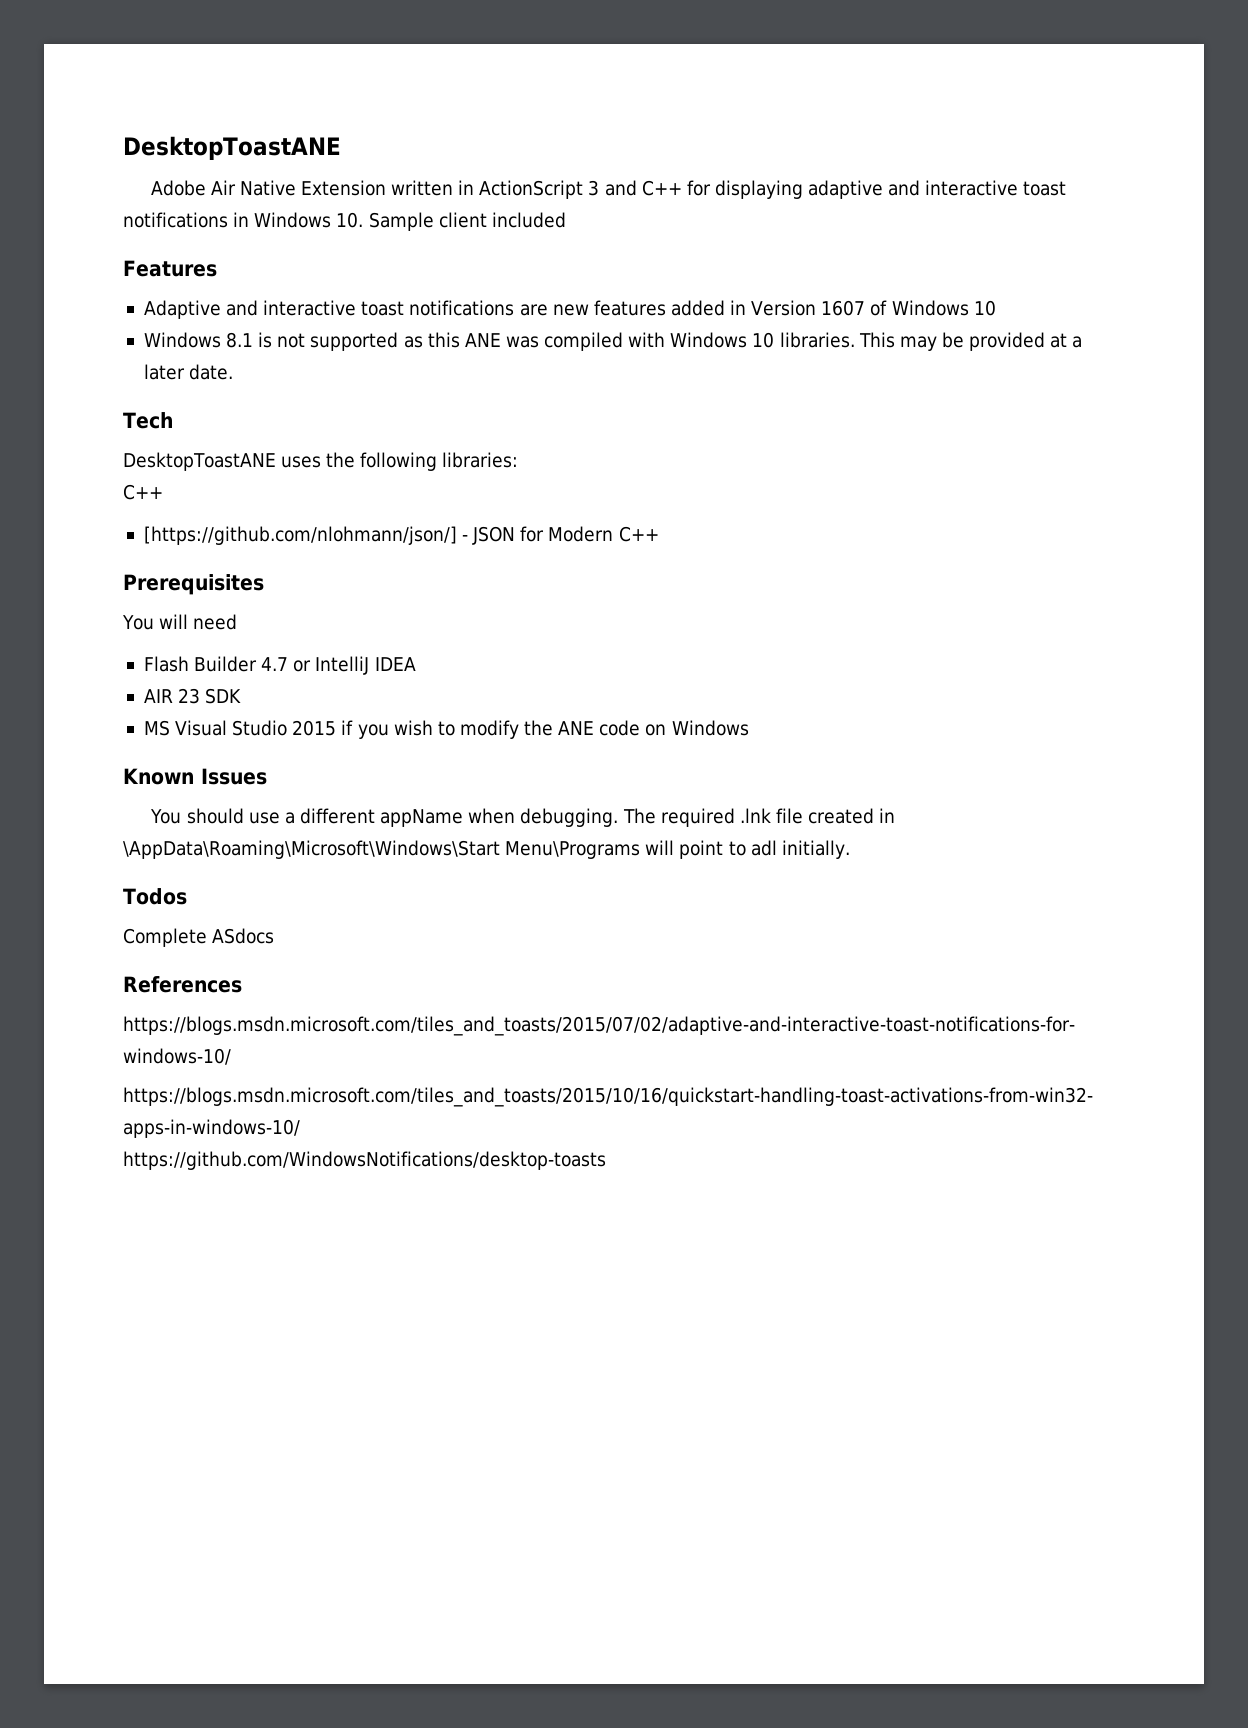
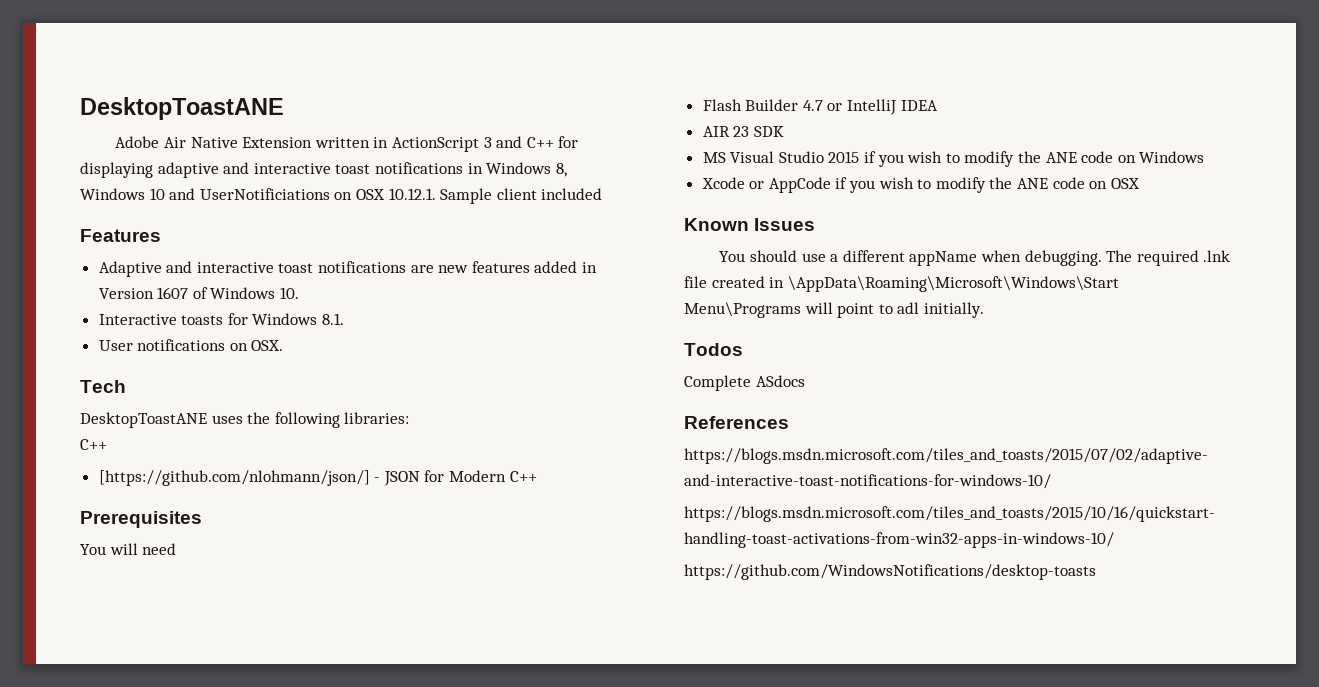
- Adobe Air Native Extension written in ActionScript 3 and C++ for displaying adaptive and interactive toast notifications in Windows 10. Sample client included
+ Adobe Air Native Extension written in ActionScript 3 and C++ for displaying adaptive and interactive toast notifications in Windows 8, Windows 10 and UserNotificiations on OSX 10.12.1. Sample client included
- Adaptive and interactive toast notifications are new features added in Version 1607 of Windows 10
- Windows 8.1 is not supported as this ANE was compiled with Windows 10 libraries. This may be provided at a later date.
+ Adaptive and interactive toast notifications are new features added in Version 1607 of Windows 10.
+ Interactive toasts for Windows 8.1.
+ User notifications on OSX.
+ Xcode or AppCode if you wish to modify the ANE code on OSX

